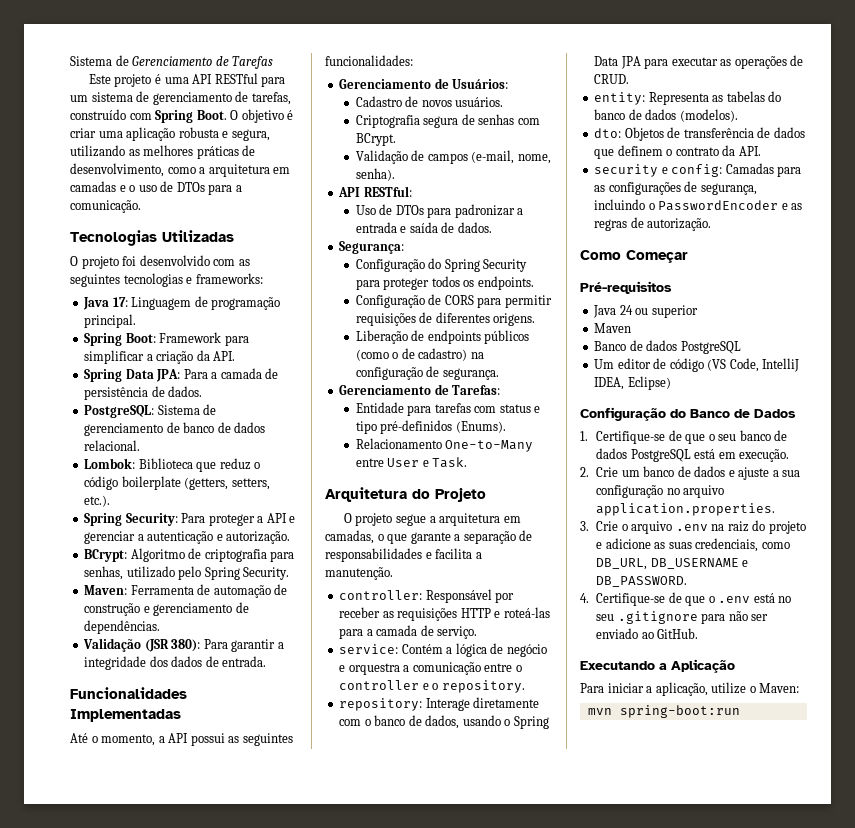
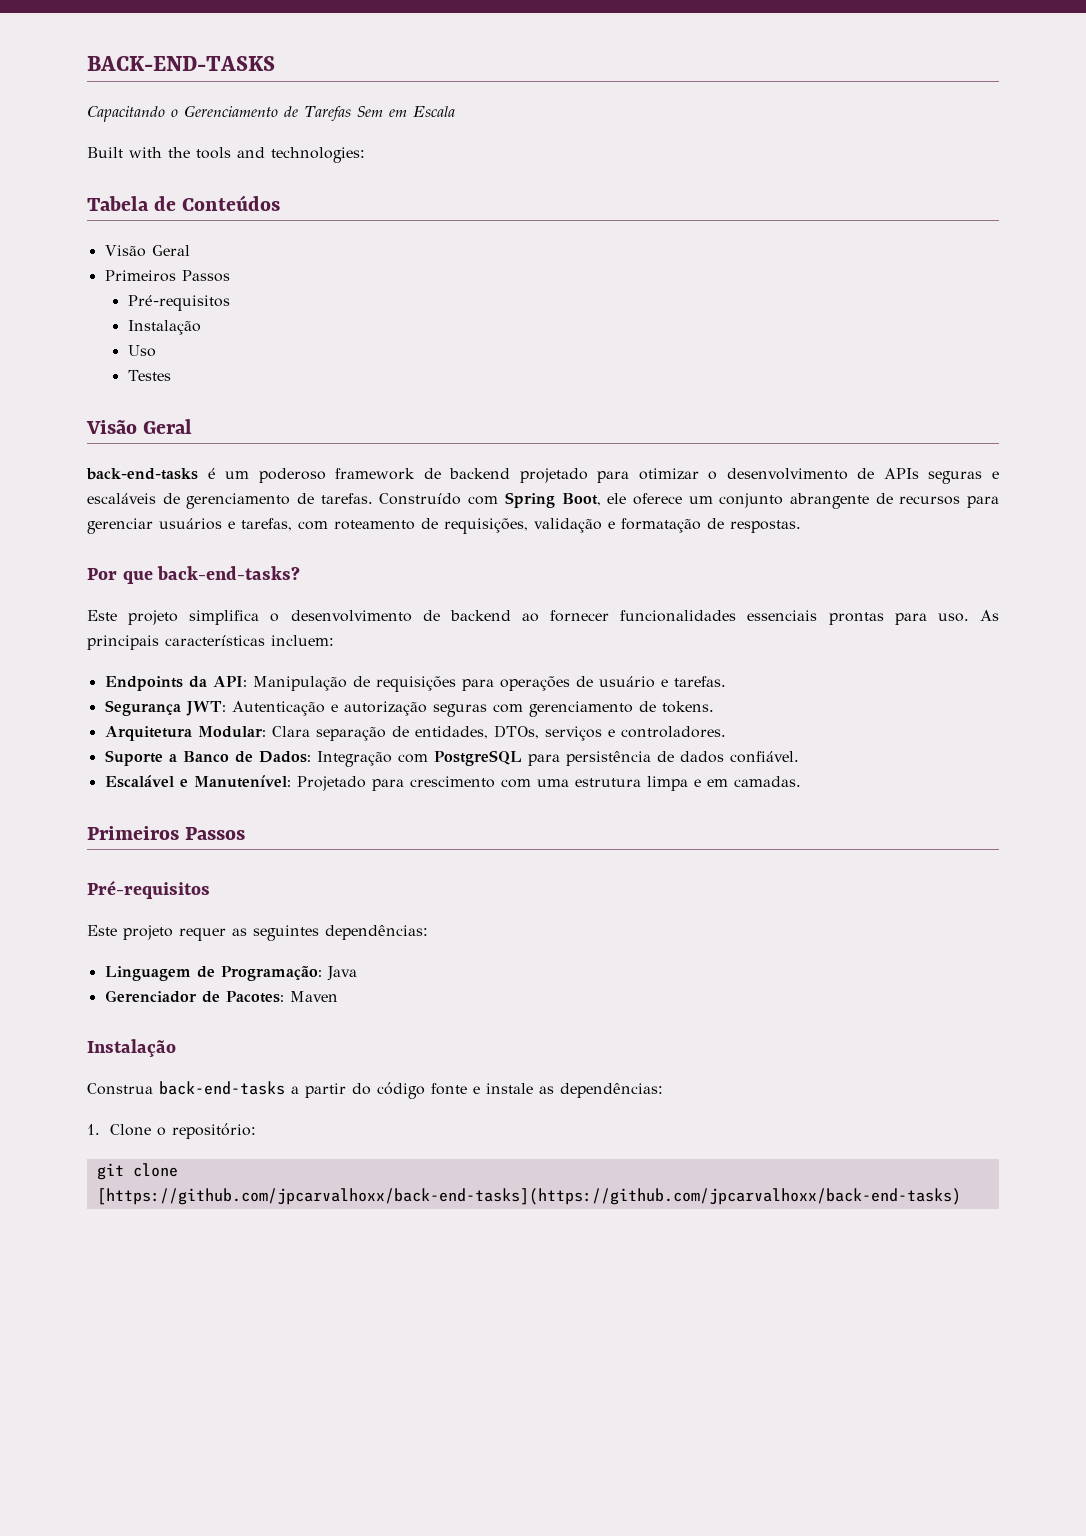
- Sistema de Gerenciamento de Tarefas
- Este projeto é uma API RESTful para um sistema de gerenciamento de tarefas, construído com Spring Boot. O objetivo é criar uma aplicação robusta e segura, utilizando as melhores práticas de desenvolvimento, como a arquitetura em camadas e o uso de DTOs para a comunicação.
- Tecnologias Utilizadas
- O projeto foi desenvolvido com as seguintes tecnologias e frameworks:
- Java 17: Linguagem de programação principal.
- Spring Boot: Framework para simplificar a criação da API.
- Spring Data JPA: Para a camada de persistência de dados.
- PostgreSQL: Sistema de gerenciamento de banco de dados relacional.
- Lombok: Biblioteca que reduz o código boilerplate (getters, setters, etc.).
- Spring Security: Para proteger a API e gerenciar a autenticação e autorização.
- BCrypt: Algoritmo de criptografia para senhas, utilizado pelo Spring Security.
- Maven: Ferramenta de automação de construção e gerenciamento de dependências.
- Validação (JSR 380): Para garantir a integridade dos dados de entrada.
- Funcionalidades Implementadas
- Até o momento, a API possui as seguintes funcionalidades:
- Gerenciamento de Usuários:
- Cadastro de novos usuários.
- Criptografia segura de senhas com BCrypt.
- Validação de campos (e-mail, nome, senha).
- API RESTful:
- Uso de DTOs para padronizar a entrada e saída de dados.
- Segurança:
- Configuração do Spring Security para proteger todos os endpoints.
- Configuração de CORS para permitir requisições de diferentes origens.
- Liberação de endpoints públicos (como o de cadastro) na configuração de segurança.
- Gerenciamento de Tarefas:
- Entidade para tarefas com status e tipo pré-definidos (Enums).
- Relacionamento One-to-Many entre User e Task.
- Arquitetura do Projeto
- O projeto segue a arquitetura em camadas, o que garante a separação de responsabilidades e facilita a manutenção.
- controller: Responsável por receber as requisições HTTP e roteá-las para a camada de serviço.
- service: Contém a lógica de negócio e orquestra a comunicação entre o controller e o repository.
- repository: Interage diretamente com o banco de dados, usando o Spring Data JPA para executar as operações de CRUD.
- entity: Representa as tabelas do banco de dados (modelos).
- dto: Objetos de transferência de dados que definem o contrato da API.
- security e config: Camadas para as configurações de segurança, incluindo o PasswordEncoder e as regras de autorização.
- Como Começar
+ BACK-END-TASKS
+ Capacitando o Gerenciamento de Tarefas Sem em Escala
+ Built with the tools and technologies:
+ Tabela de Conteúdos
+ Visão Geral
+ Primeiros Passos
  Pré-requisitos
- Java 24 ou superior
- Maven
- Banco de dados PostgreSQL
- Um editor de código (VS Code, IntelliJ IDEA, Eclipse)
- Configuração do Banco de Dados
- 1. Certifique-se de que o seu banco de dados PostgreSQL está em execução.
- 2. Crie um banco de dados e ajuste a sua configuração no arquivo application.properties.
- 3. Crie o arquivo .env na raiz do projeto e adicione as suas credenciais, como DB_URL, DB_USERNAME e DB_PASSWORD.
- 4. Certifique-se de que o .env está no seu .gitignore para não ser enviado ao GitHub.
- Executando a Aplicação
- Para iniciar a aplicação, utilize o Maven:
- mvn spring-boot:run
+ Instalação
+ Uso
+ Testes
+ Visão Geral
+ back-end-tasks é um poderoso framework de backend projetado para otimizar o desenvolvimento de APIs seguras e escaláveis de gerenciamento de tarefas. Construído com Spring Boot, ele oferece um conjunto abrangente de recursos para gerenciar usuários e tarefas, com roteamento de requisições, validação e formatação de respostas.
+ Por que back-end-tasks?
+ Este projeto simplifica o desenvolvimento de backend ao fornecer funcionalidades essenciais prontas para uso. As principais características incluem:
+ Endpoints da API: Manipulação de requisições para operações de usuário e tarefas.
+ Segurança JWT: Autenticação e autorização seguras com gerenciamento de tokens.
+ Arquitetura Modular: Clara separação de entidades, DTOs, serviços e controladores.
+ Suporte a Banco de Dados: Integração com PostgreSQL para persistência de dados confiável.
+ Escalável e Manutenível: Projetado para crescimento com uma estrutura limpa e em camadas.
+ Primeiros Passos
+ Pré-requisitos
+ Este projeto requer as seguintes dependências:
+ Linguagem de Programação: Java
+ Gerenciador de Pacotes: Maven
+ Instalação
+ Construa back-end-tasks a partir do código fonte e instale as dependências:
+ 1. Clone o repositório:
+ git clone [https://github.com/jpcarvalhoxx/back-end-tasks](https://github.com/jpcarvalhoxx/back-end-tasks)

